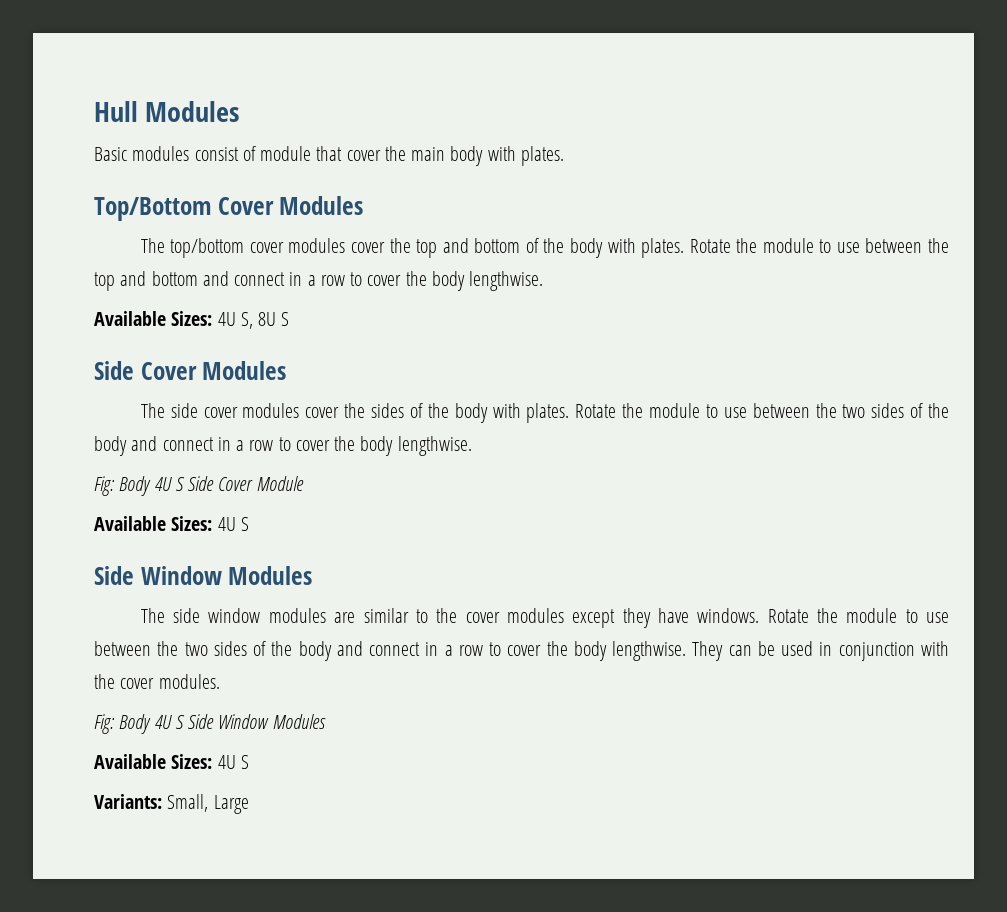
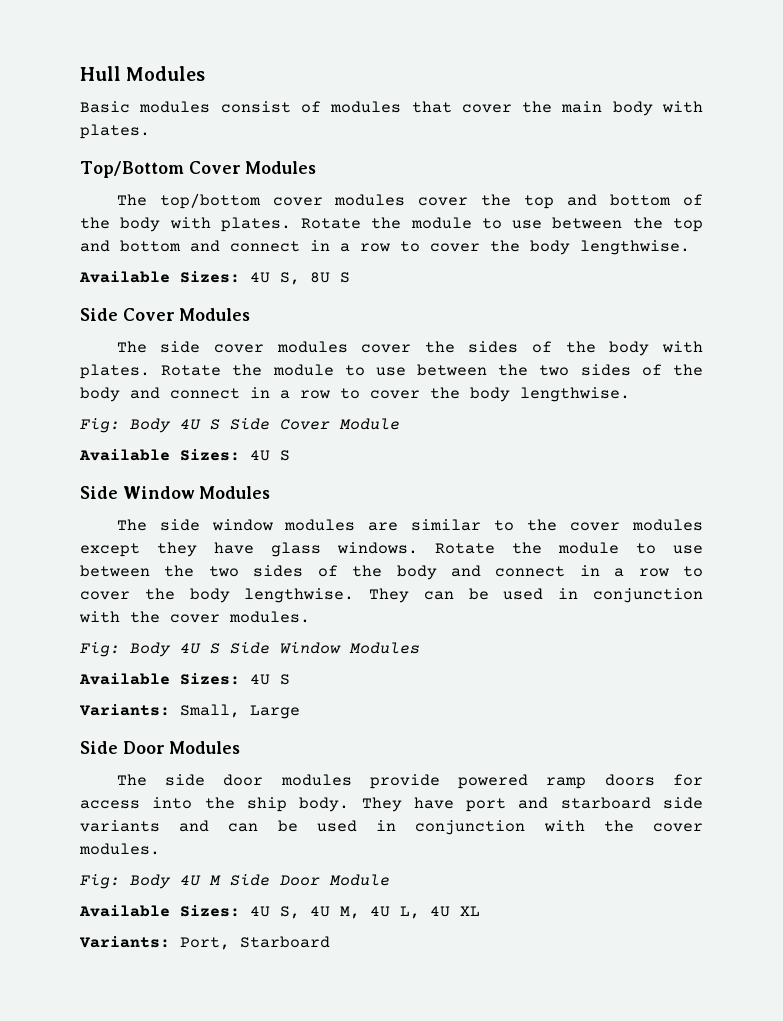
- Basic modules consist of module that cover the main body with plates.
+ Basic modules consist of modules that cover the main body with plates.
- The side window modules are similar to the cover modules except they have windows.
+ The side window modules are similar to the cover modules except they have glass windows.
+ Side Door Modules
+ The side door modules provide powered ramp doors for access into the ship body. They have port and starboard side variants and can be used in conjunction with the cover modules.
+ Fig: Body 4U M Side Door Module
+ Available Sizes: 4U S, 4U M, 4U L, 4U XL
+ Variants: Port, Starboard

